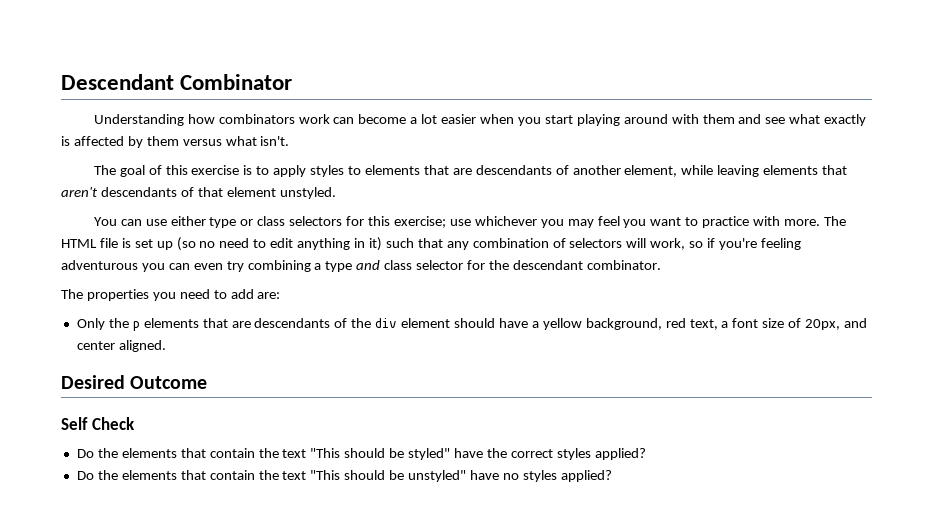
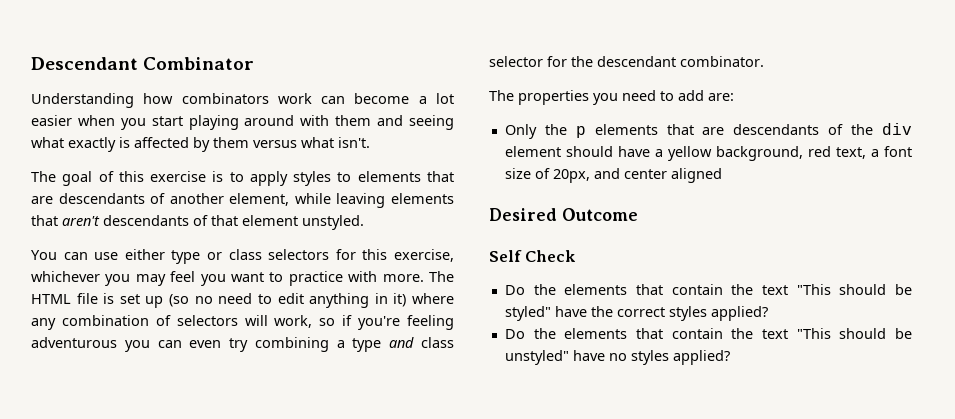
- Understanding how combinators work can become a lot easier when you start playing around with them and see what exactly is affected by them versus what isn't.
+ Understanding how combinators work can become a lot easier when you start playing around with them and seeing what exactly is affected by them versus what isn't.
- You can use either type or class selectors for this exercise; use whichever you may feel you want to practice with more.
+ You can use either type or class selectors for this exercise, whichever you may feel you want to practice with more.
- The HTML file is set up (so no need to edit anything in it) such that any combination of selectors will work, so if you're feeling adventurous you can even try combining a type and class selector for the descendant combinator.
+ The HTML file is set up (so no need to edit anything in it) where any combination of selectors will work, so if you're feeling adventurous you can even try combining a type and class selector for the descendant combinator.
- Only the p elements that are descendants of the div element should have a yellow background, red text, a font size of 20px, and center aligned.
+ Only the p elements that are descendants of the div element should have a yellow background, red text, a font size of 20px, and center aligned

